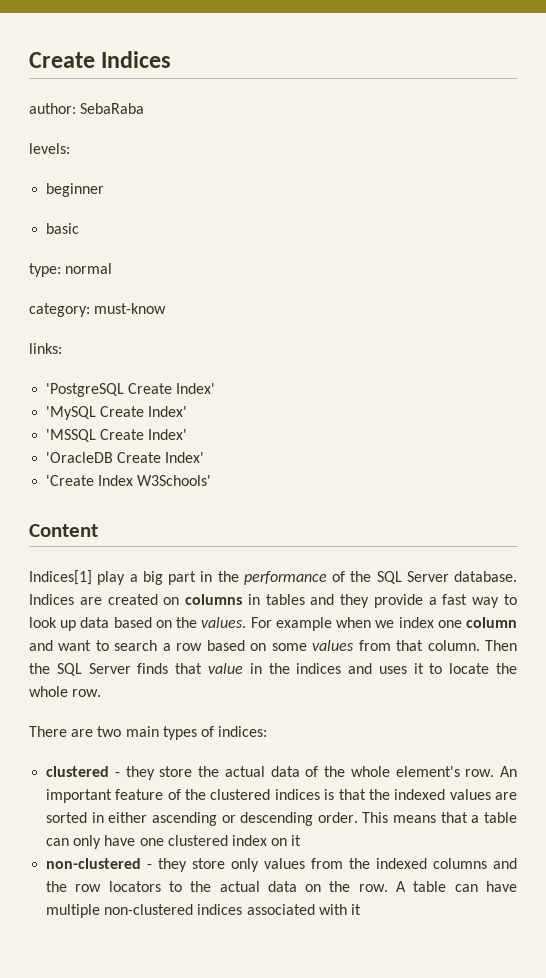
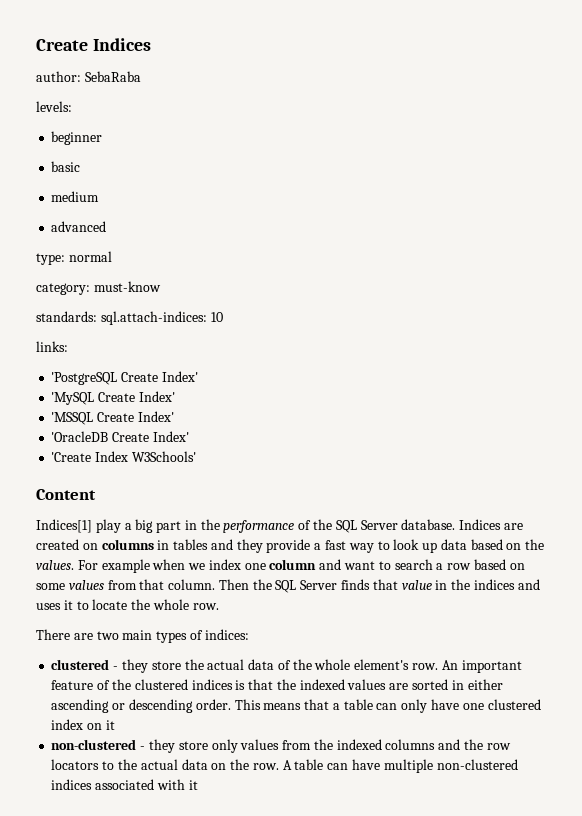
+ medium
+ advanced
+ standards: sql.attach-indices: 10

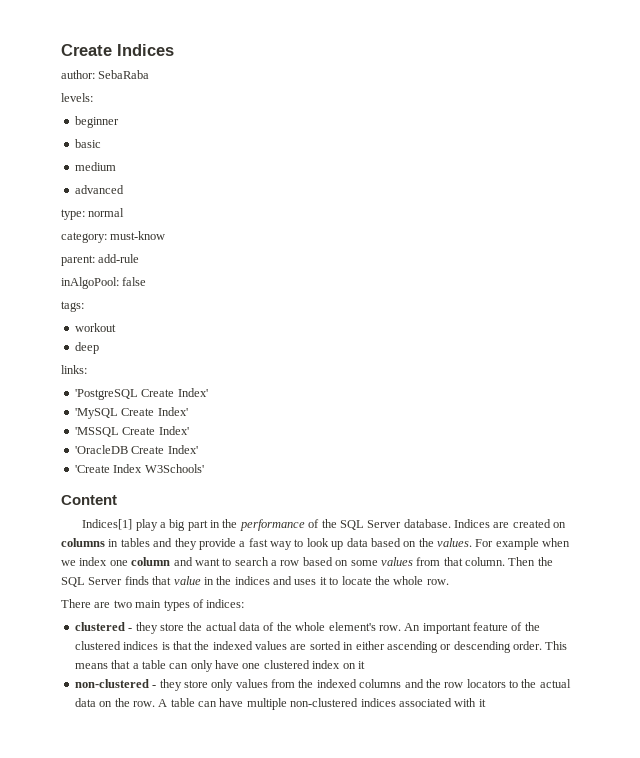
- standards: sql.attach-indices: 10
+ parent: add-rule
+ inAlgoPool: false
+ tags:
+ workout
+ deep

